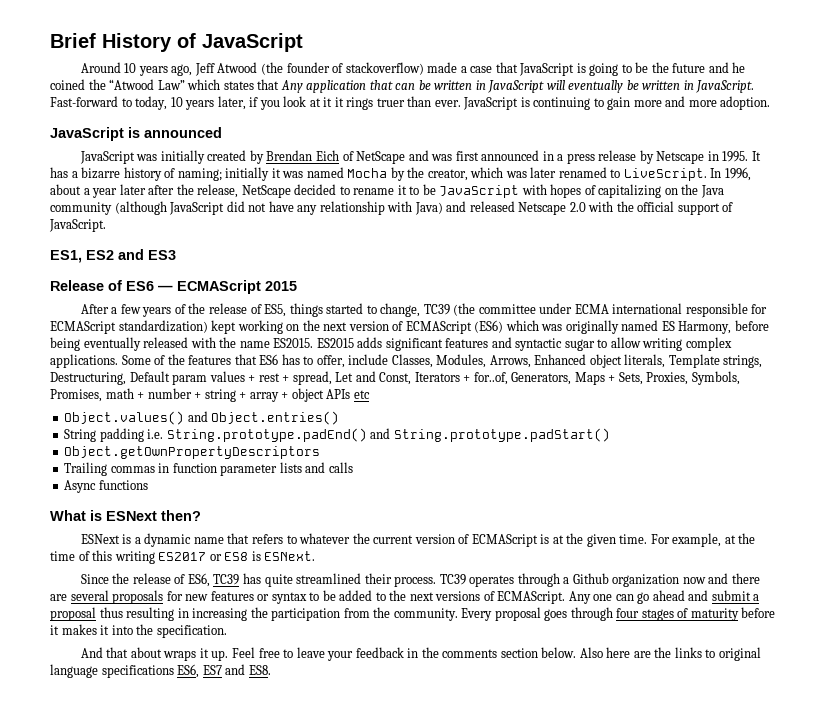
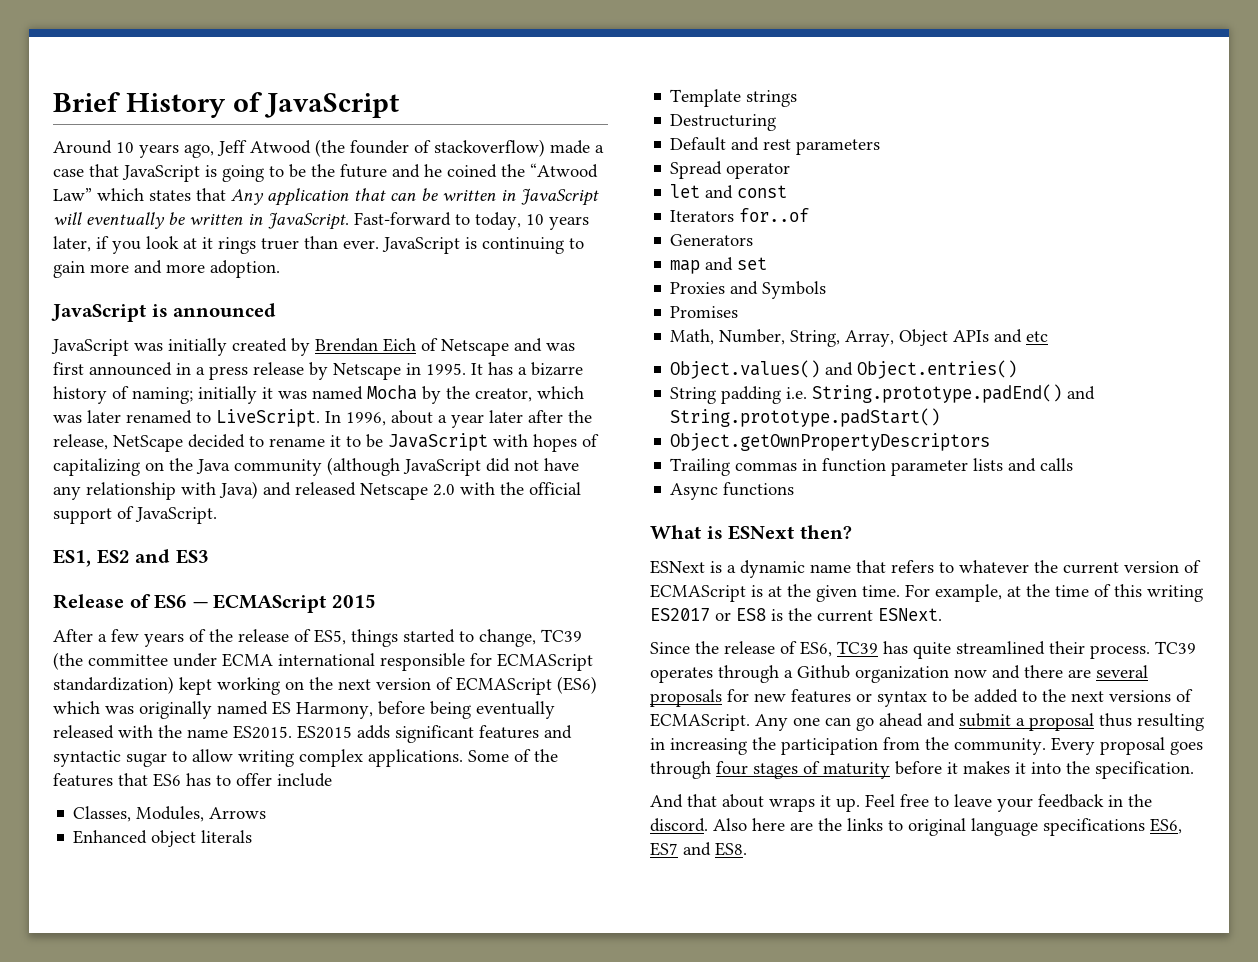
- Fast-forward to today, 10 years later, if you look at it it rings truer than ever.
+ Fast-forward to today, 10 years later, if you look at it rings truer than ever.
- JavaScript was initially created by Brendan Eich of NetScape and was first announced in a press release by Netscape in 1995.
+ JavaScript was initially created by Brendan Eich of Netscape and was first announced in a press release by Netscape in 1995.
- Some of the features that ES6 has to offer, include Classes, Modules, Arrows, Enhanced object literals, Template strings, Destructuring, Default param values + rest + spread, Let and Const, Iterators + for..of, Generators, Maps + Sets, Proxies, Symbols, Promises, math + number + string + array + object APIs etc
+ Some of the features that ES6 has to offer include
+ Classes, Modules, Arrows
+ Enhanced object literals
+ Template strings
+ Destructuring
+ Default and rest parameters
+ Spread operator
+ let and const
+ Iterators for..of
+ Generators
+ map and set
+ Proxies and Symbols
+ Promises
+ Math, Number, String, Array, Object APIs and etc
- For example, at the time of this writing ES2017 or ES8 is ESNext.
+ For example, at the time of this writing ES2017 or ES8 is the current ESNext.
- Feel free to leave your feedback in the comments section below.
+ Feel free to leave your feedback in the discord.

